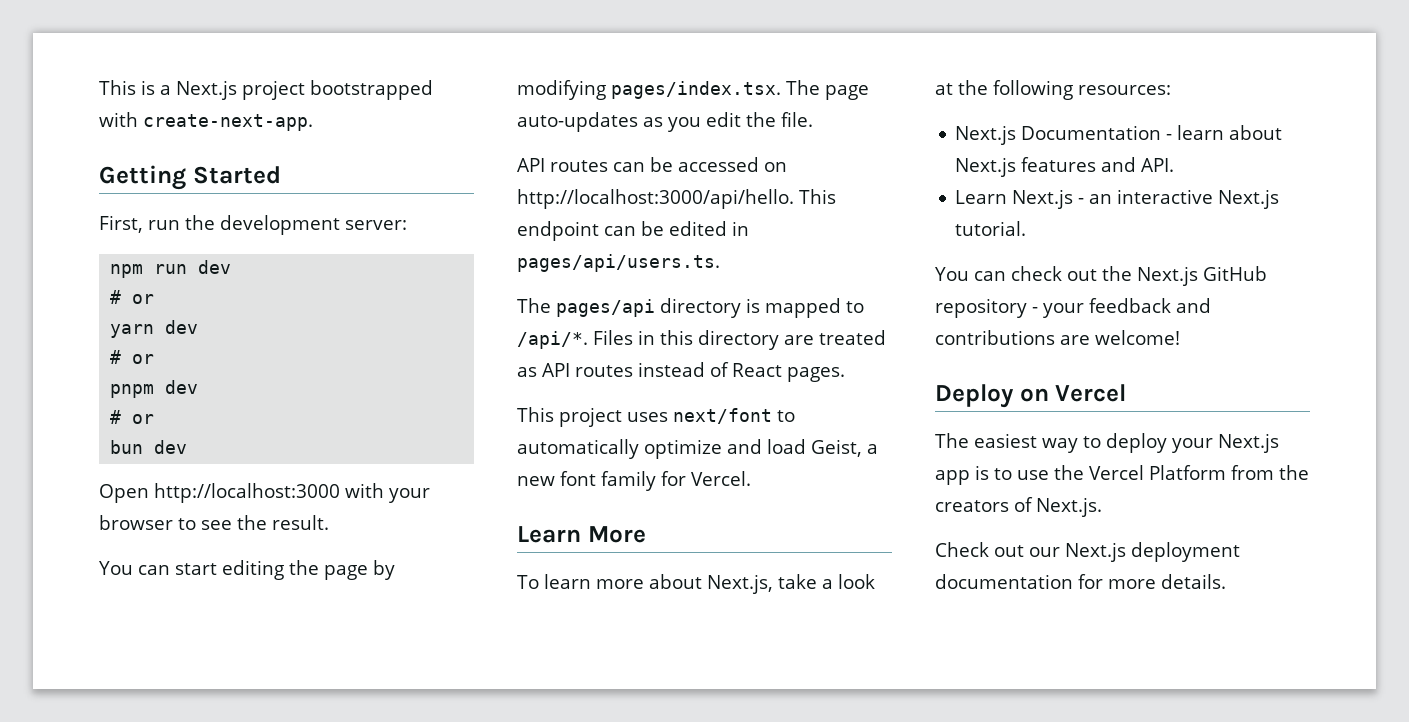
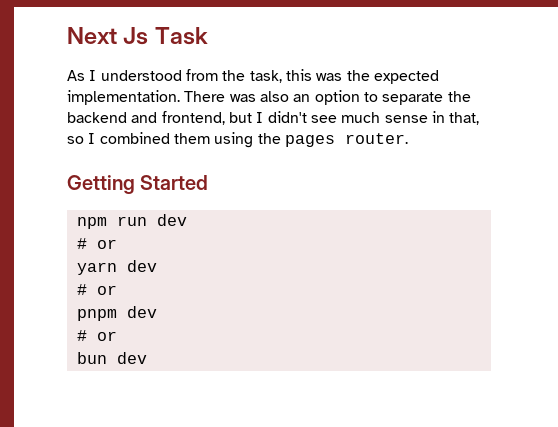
- This is a Next.js project bootstrapped with create-next-app.
+ Next Js Task
+ As I understood from the task, this was the expected implementation. There was also an option to separate the backend and frontend, but I didn't see much sense in that, so I combined them using the pages router.
  Getting Started
- First, run the development server:
- Open http://localhost:3000 with your browser to see the result.
- You can start editing the page by modifying pages/index.tsx. The page auto-updates as you edit the file.
- API routes can be accessed on http://localhost:3000/api/hello. This endpoint can be edited in pages/api/users.ts.
- The pages/api directory is mapped to /api/*. Files in this directory are treated as API routes instead of React pages.
- This project uses next/font to automatically optimize and load Geist, a new font family for Vercel.
- Learn More
- To learn more about Next.js, take a look at the following resources:
- Next.js Documentation - learn about Next.js features and API.
- Learn Next.js - an interactive Next.js tutorial.
- You can check out the Next.js GitHub repository - your feedback and contributions are welcome!
- Deploy on Vercel
- The easiest way to deploy your Next.js app is to use the Vercel Platform from the creators of Next.js.
- Check out our Next.js deployment documentation for more details.

